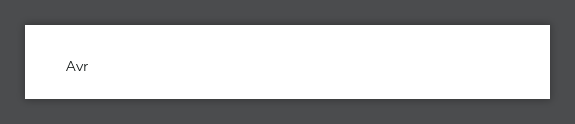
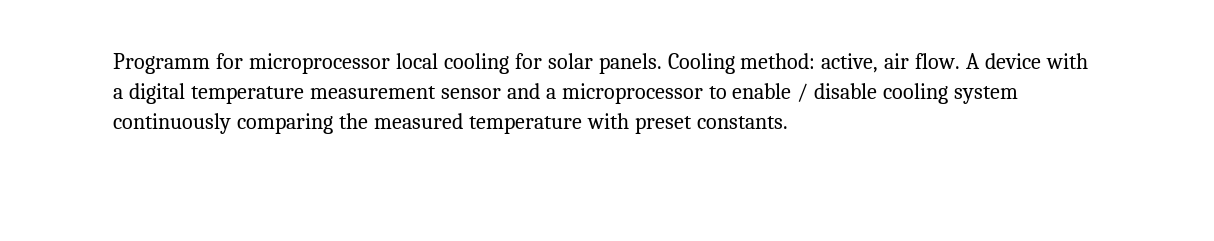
- Avr
+ Programm for microprocessor local cooling for solar panels. Cooling method: active, air flow. A device with a digital temperature measurement sensor and a microprocessor to enable / disable cooling system continuously comparing the measured temperature with preset constants.

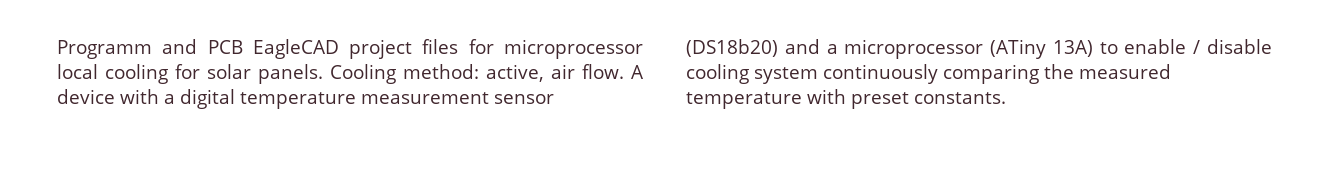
- Programm for microprocessor local cooling for solar panels.
+ Programm and PCB EagleCAD project files for microprocessor local cooling for solar panels.
- A device with a digital temperature measurement sensor and a microprocessor to enable / disable cooling system continuously comparing the measured temperature with preset constants.
+ A device with a digital temperature measurement sensor (DS18b20) and a microprocessor (ATiny 13A) to enable / disable cooling system continuously comparing the measured temperature with preset constants.

